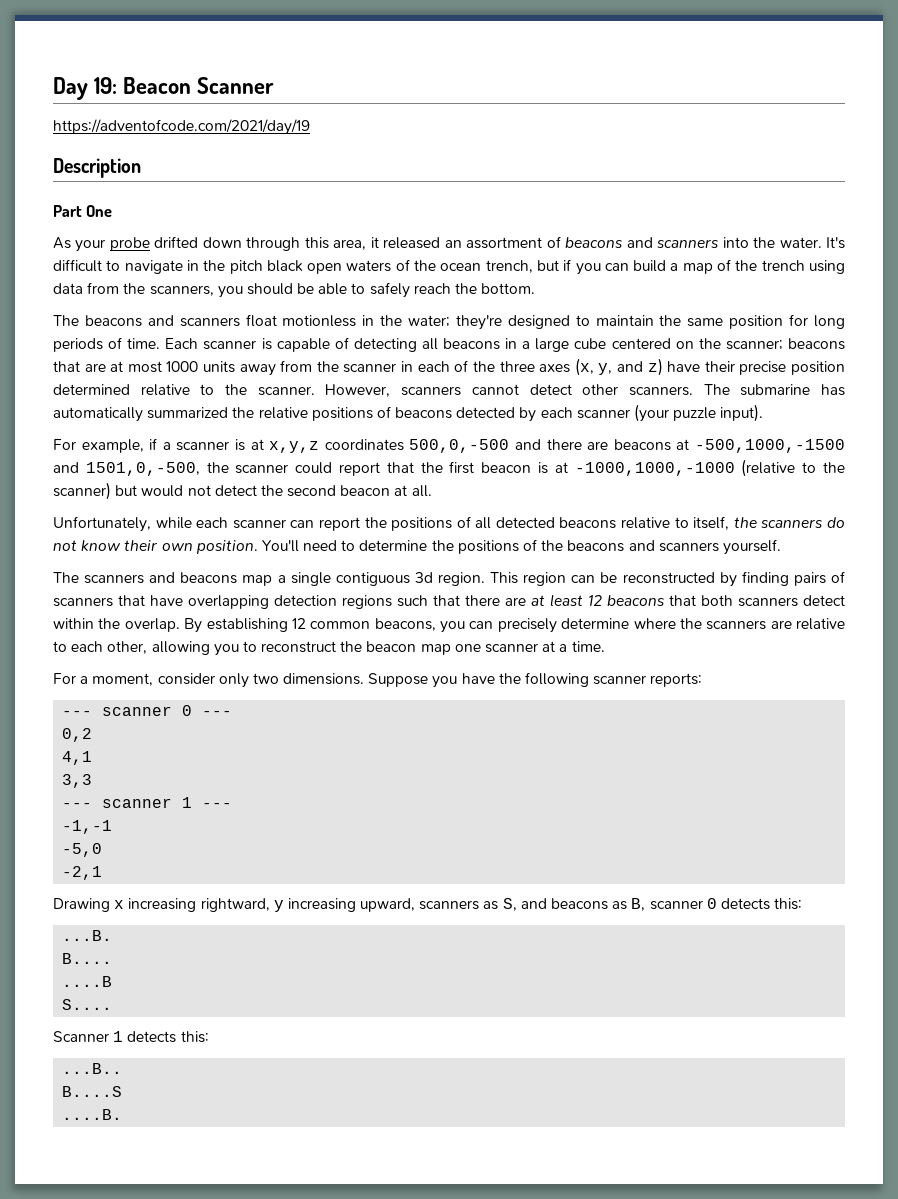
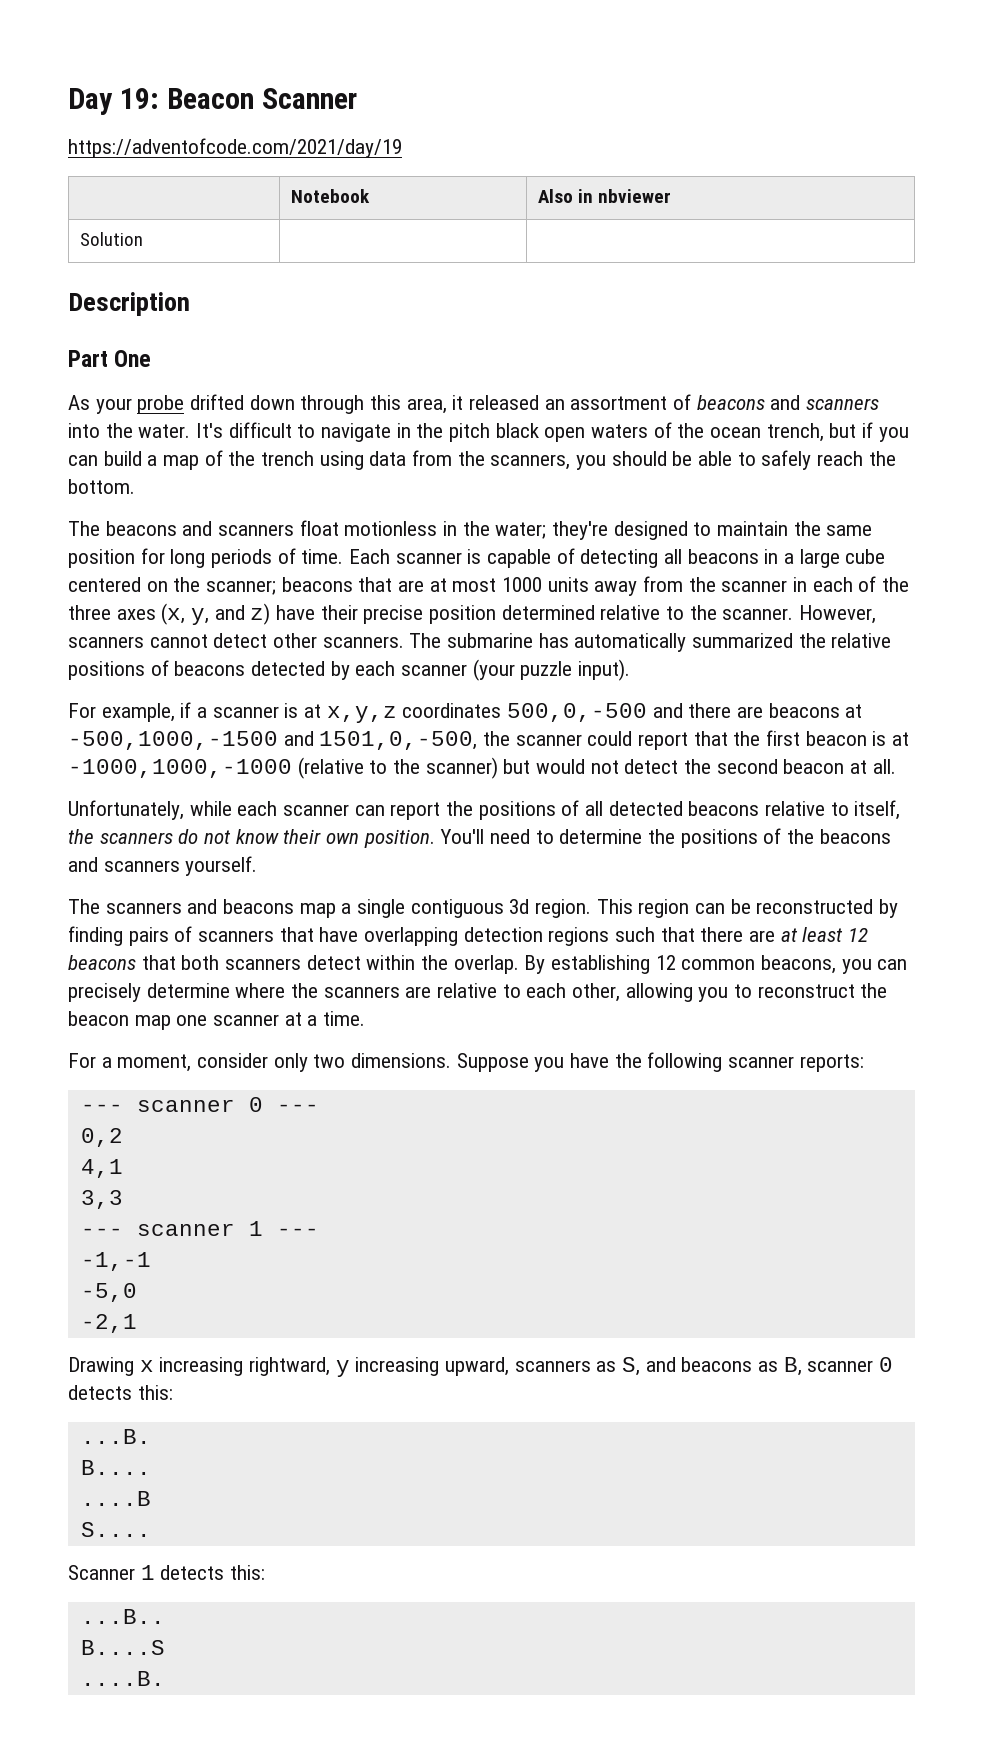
+ | Notebook | Also in nbviewer
+ Solution | |

